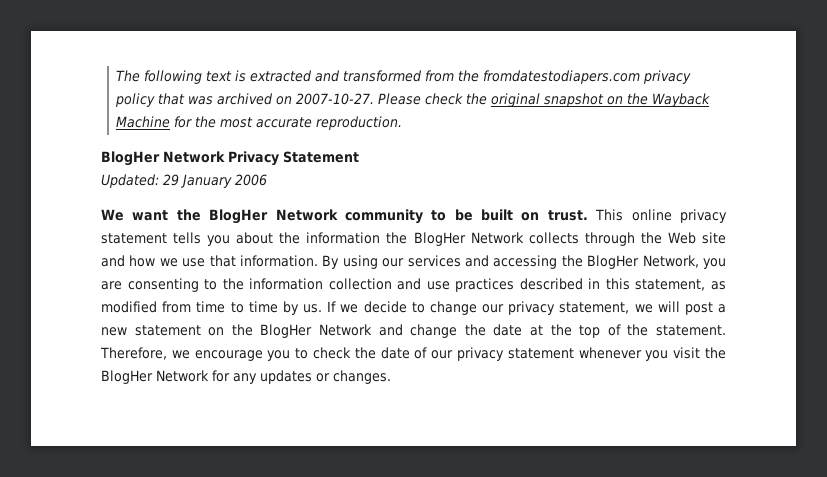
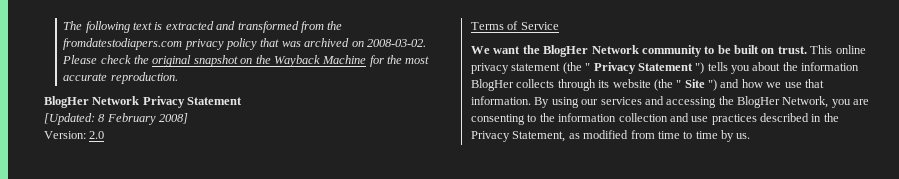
- The following text is extracted and transformed from the fromdatestodiapers.com privacy policy that was archived on 2007-10-27.
+ The following text is extracted and transformed from the fromdatestodiapers.com privacy policy that was archived on 2008-03-02.
- Updated: 29 January 2006
+ [Updated: 8 February 2008]
+ Version: 2.0
+ Terms of Service
- This online privacy statement tells you about the information the BlogHer Network collects through the Web site and how we use that information.
+ This online privacy statement (the " Privacy Statement ") tells you about the information BlogHer collects through its website (the " Site ") and how we use that information.
- By using our services and accessing the BlogHer Network, you are consenting to the information collection and use practices described in this statement, as modified from time to time by us. If we decide to change our privacy statement, we will post a new statement on the BlogHer Network and change the date at the top of the statement. Therefore, we encourage you to check the date of our privacy statement whenever you visit the BlogHer Network for any updates or changes.
+ By using our services and accessing the BlogHer Network, you are consenting to the information collection and use practices described in the Privacy Statement, as modified from time to time by us.

